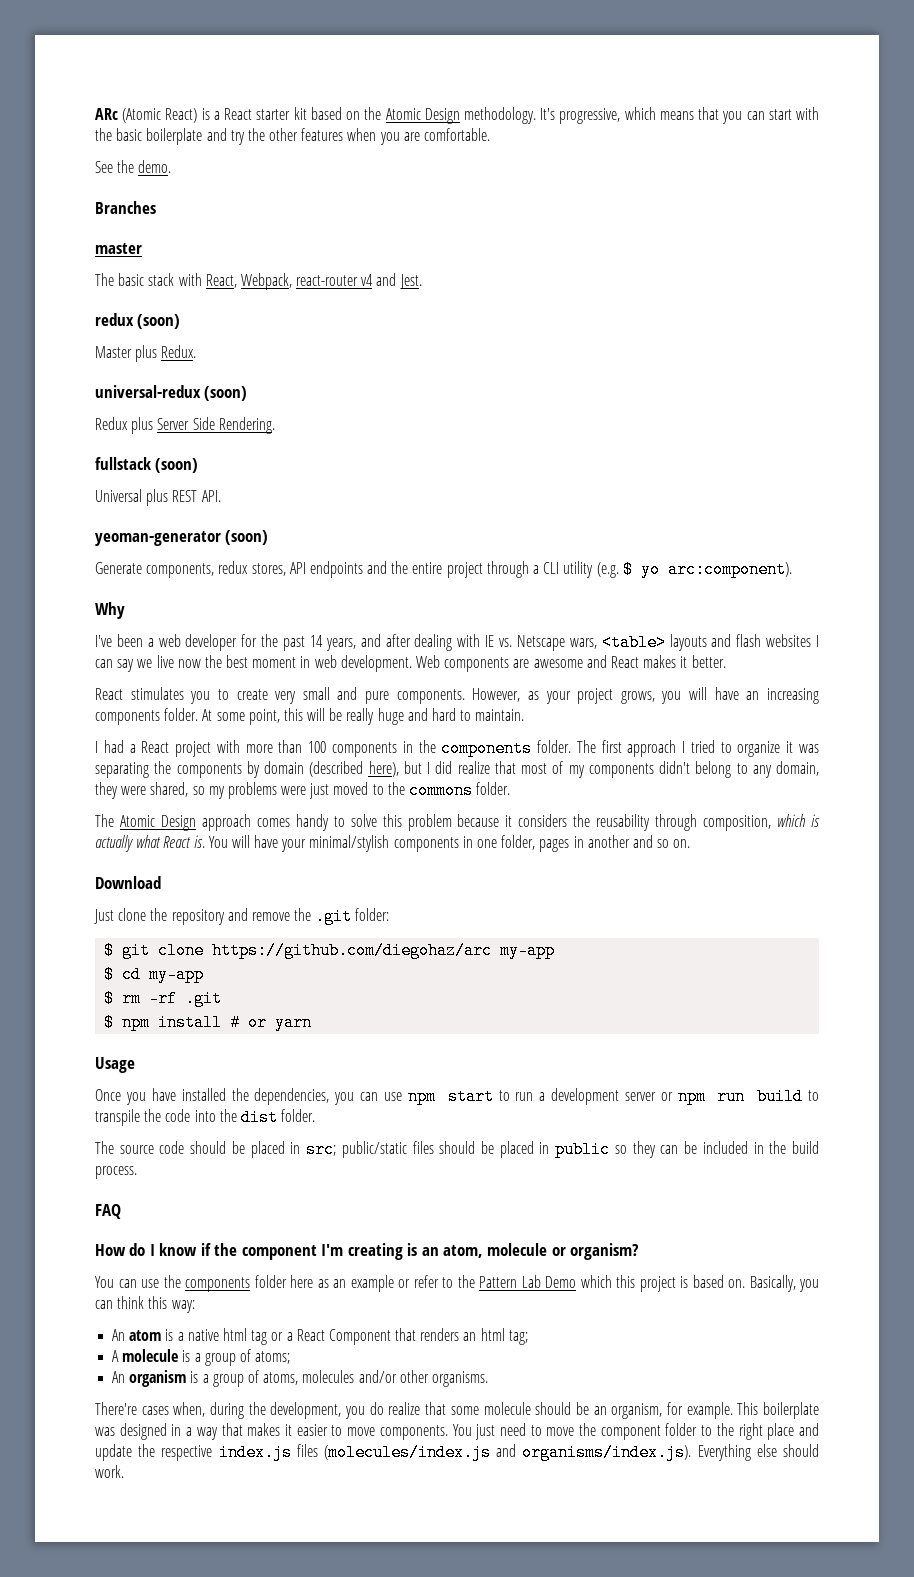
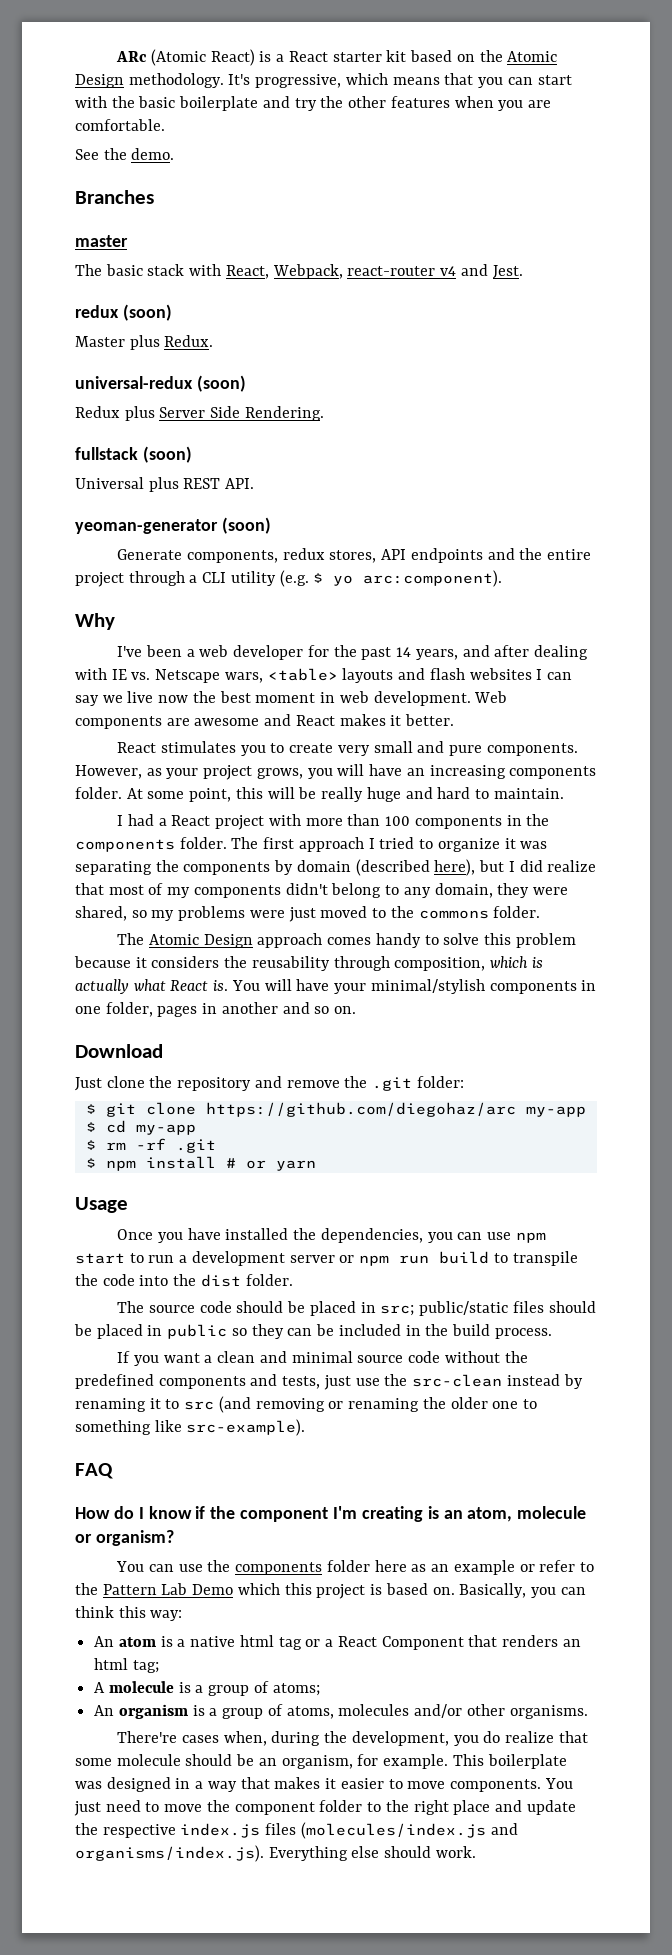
+ If you want a clean and minimal source code without the predefined components and tests, just use the src-clean instead by renaming it to src (and removing or renaming the older one to something like src-example).

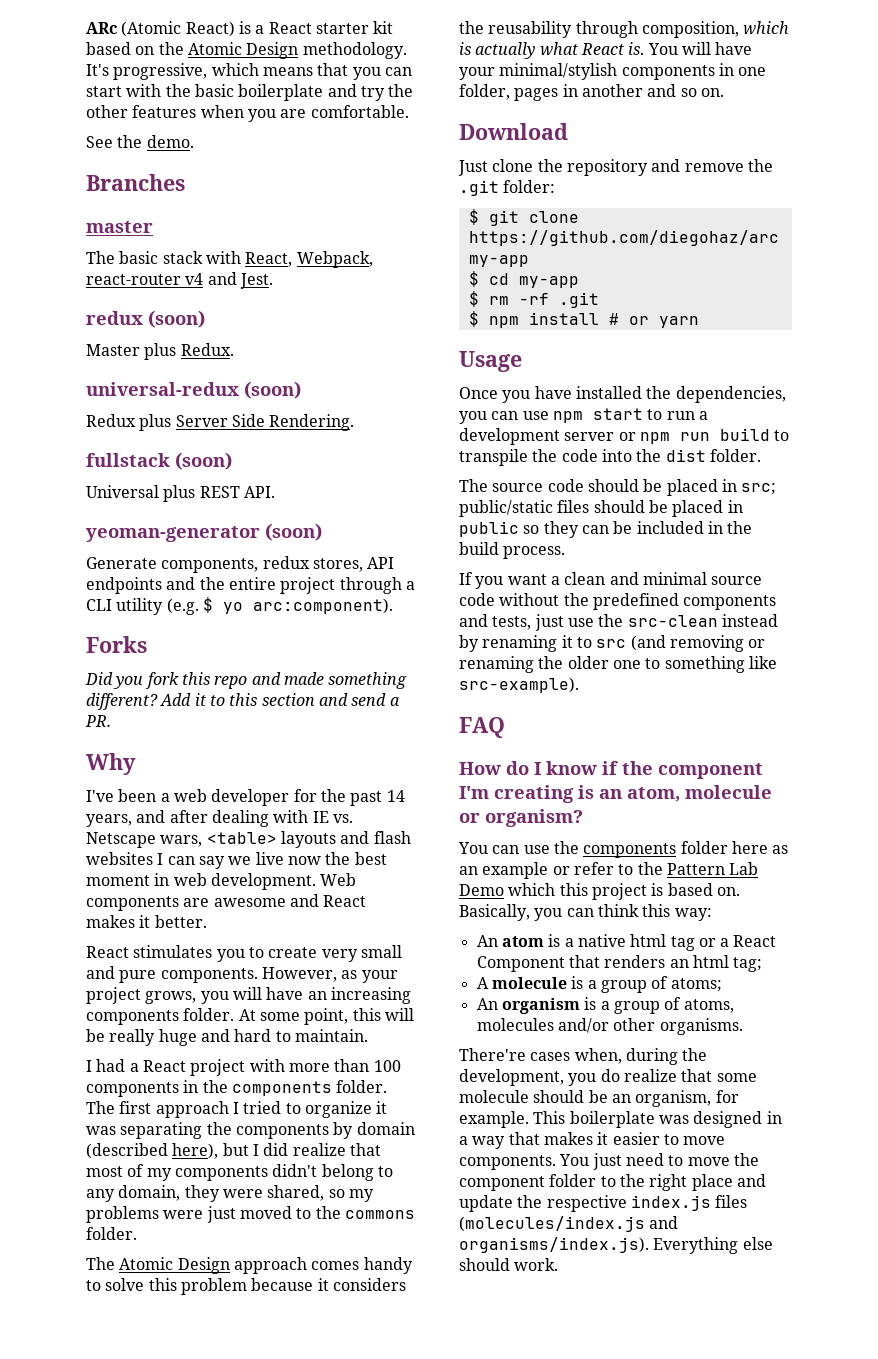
+ Forks
+ Did you fork this repo and made something different? Add it to this section and send a PR.

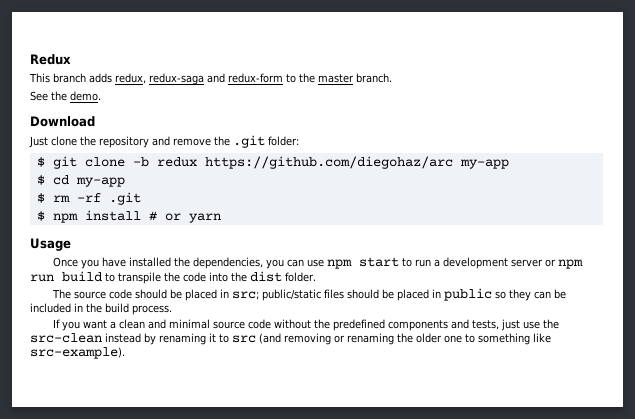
- ARc (Atomic React) is a React starter kit based on the Atomic Design methodology. It's progressive, which means that you can start with the basic boilerplate and try the other features when you are comfortable.
+ Redux
+ This branch adds redux, redux-saga and redux-form to the master branch.
  See the demo.
- Branches
- master
- The basic stack with React, Webpack, react-router v4 and Jest.
- redux (soon)
- Master plus Redux.
- universal-redux (soon)
- Redux plus Server Side Rendering.
- fullstack (soon)
- Universal plus REST API.
- yeoman-generator (soon)
- Generate components, redux stores, API endpoints and the entire project through a CLI utility (e.g. $ yo arc:component).
- Forks
- Did you fork this repo and made something different? Add it to this section and send a PR.
- Why
- I've been a web developer for the past 14 years, and after dealing with IE vs. Netscape wars, <table> layouts and flash websites I can say we live now the best moment in web development. Web components are awesome and React makes it better.
- React stimulates you to create very small and pure components. However, as your project grows, you will have an increasing components folder. At some point, this will be really huge and hard to maintain.
- I had a React project with more than 100 components in the components folder. The first approach I tried to organize it was separating the components by domain (described here), but I did realize that most of my components didn't belong to any domain, they were shared, so my problems were just moved to the commons folder.
- The Atomic Design approach comes handy to solve this problem because it considers the reusability through composition, which is actually what React is. You will have your minimal/stylish components in one folder, pages in another and so on.
- $ git clone https://github.com/diegohaz/arc my-app
+ $ git clone -b redux https://github.com/diegohaz/arc my-app
- FAQ
- How do I know if the component I'm creating is an atom, molecule or organism?
- You can use the components folder here as an example or refer to the Pattern Lab Demo which this project is based on. Basically, you can think this way:
- An atom is a native html tag or a React Component that renders an html tag;
- A molecule is a group of atoms;
- An organism is a group of atoms, molecules and/or other organisms.
- There're cases when, during the development, you do realize that some molecule should be an organism, for example. This boilerplate was designed in a way that makes it easier to move components. You just need to move the component folder to the right place and update the respective index.js files (molecules/index.js and organisms/index.js). Everything else should work.

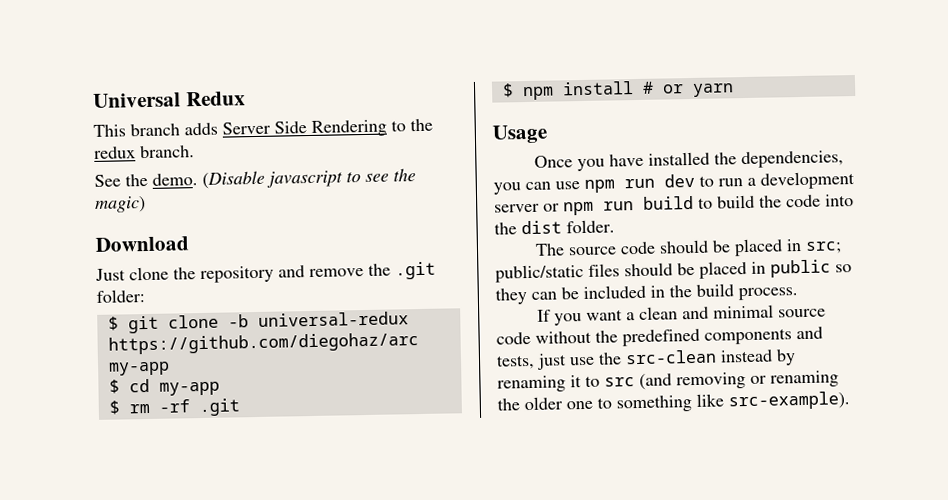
- Redux
+ Universal Redux
- This branch adds redux, redux-saga and redux-form to the master branch.
+ This branch adds Server Side Rendering to the redux branch.
+ (Disable javascript to see the magic)
- $ git clone -b redux https://github.com/diegohaz/arc my-app
+ $ git clone -b universal-redux https://github.com/diegohaz/arc my-app
- Once you have installed the dependencies, you can use npm start to run a development server or npm run build to transpile the code into the dist folder.
+ Once you have installed the dependencies, you can use npm run dev to run a development server or npm run build to build the code into the dist folder.

